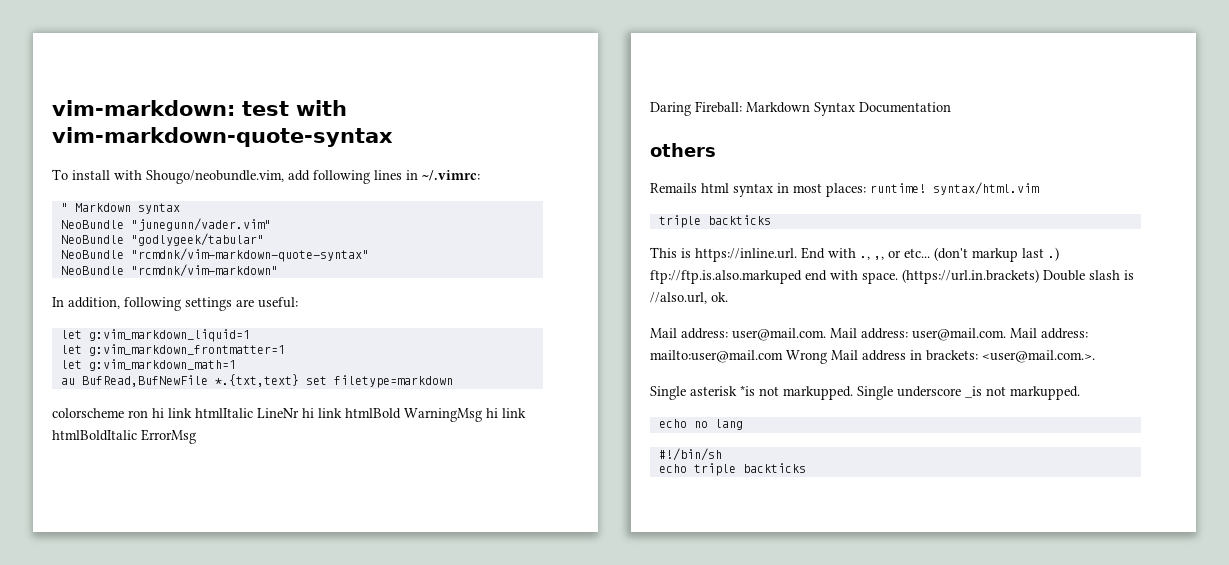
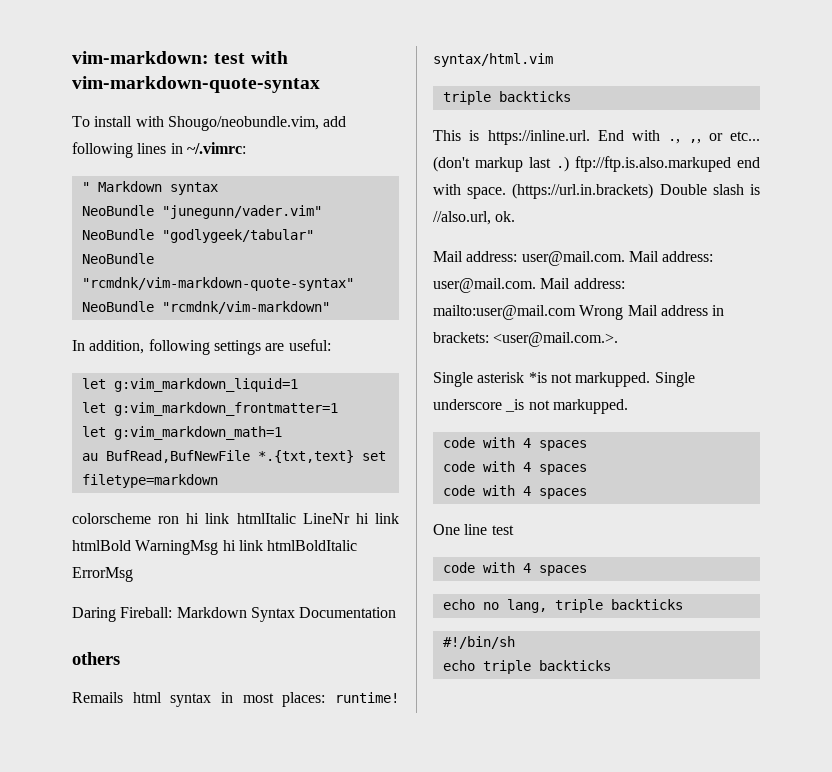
  Single underscore _is not markupped.
+ code with 4 spaces
+ code with 4 spaces
+ code with 4 spaces
+ One line test
+ code with 4 spaces
- echo no lang
+ echo no lang, triple backticks

